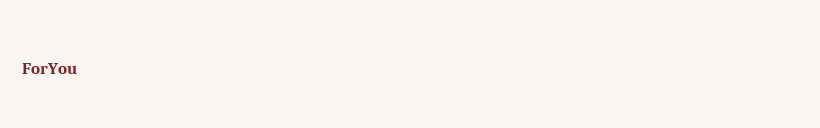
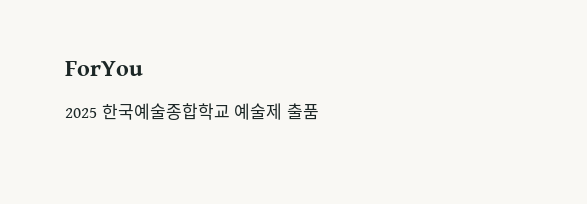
+ 2025 한국예술종합학교 예술제 출품

